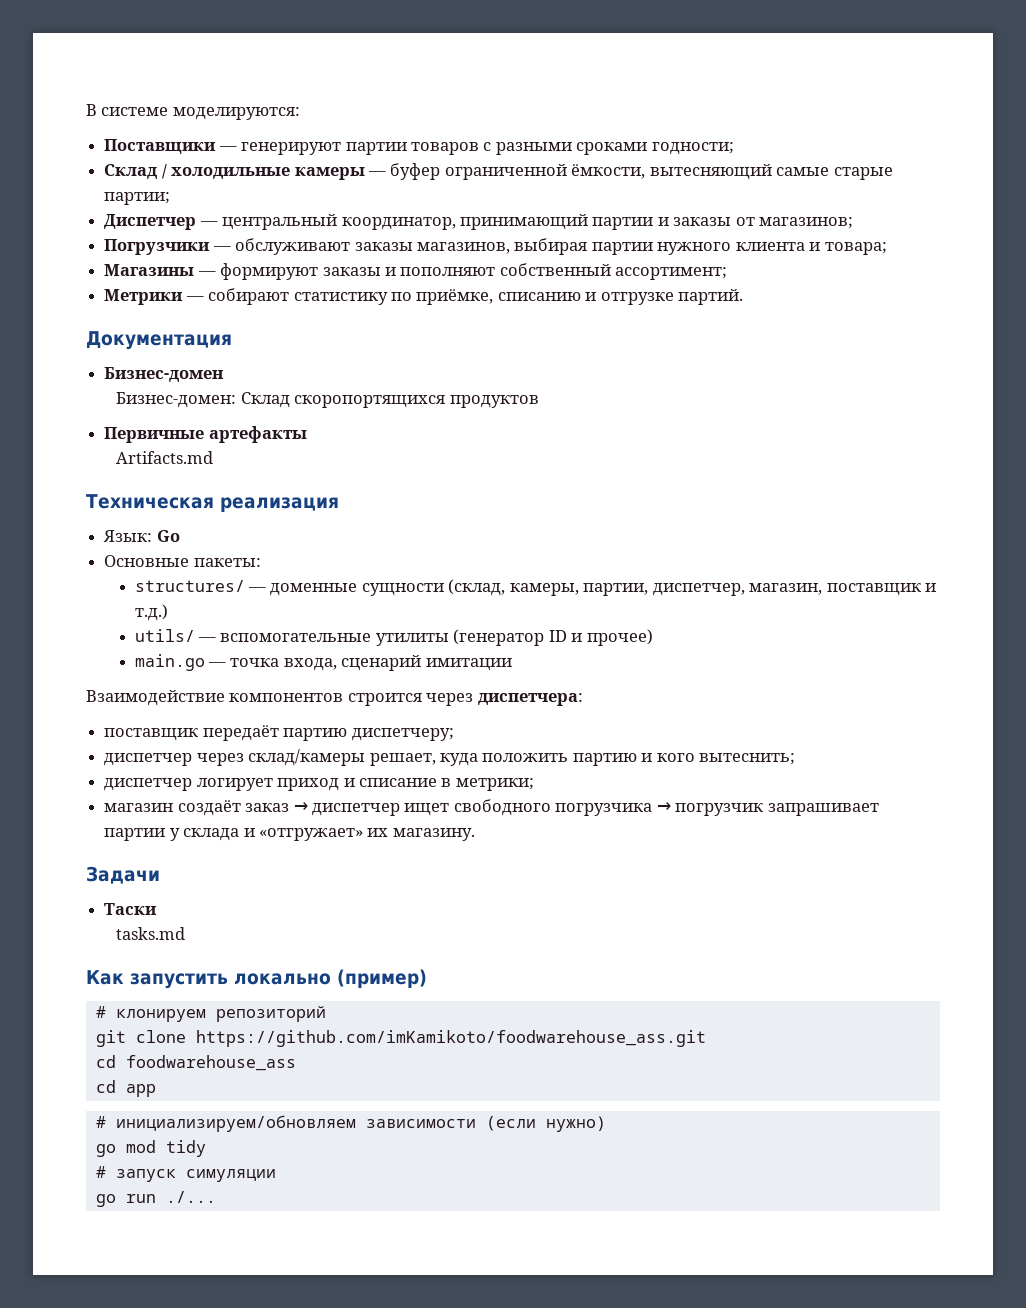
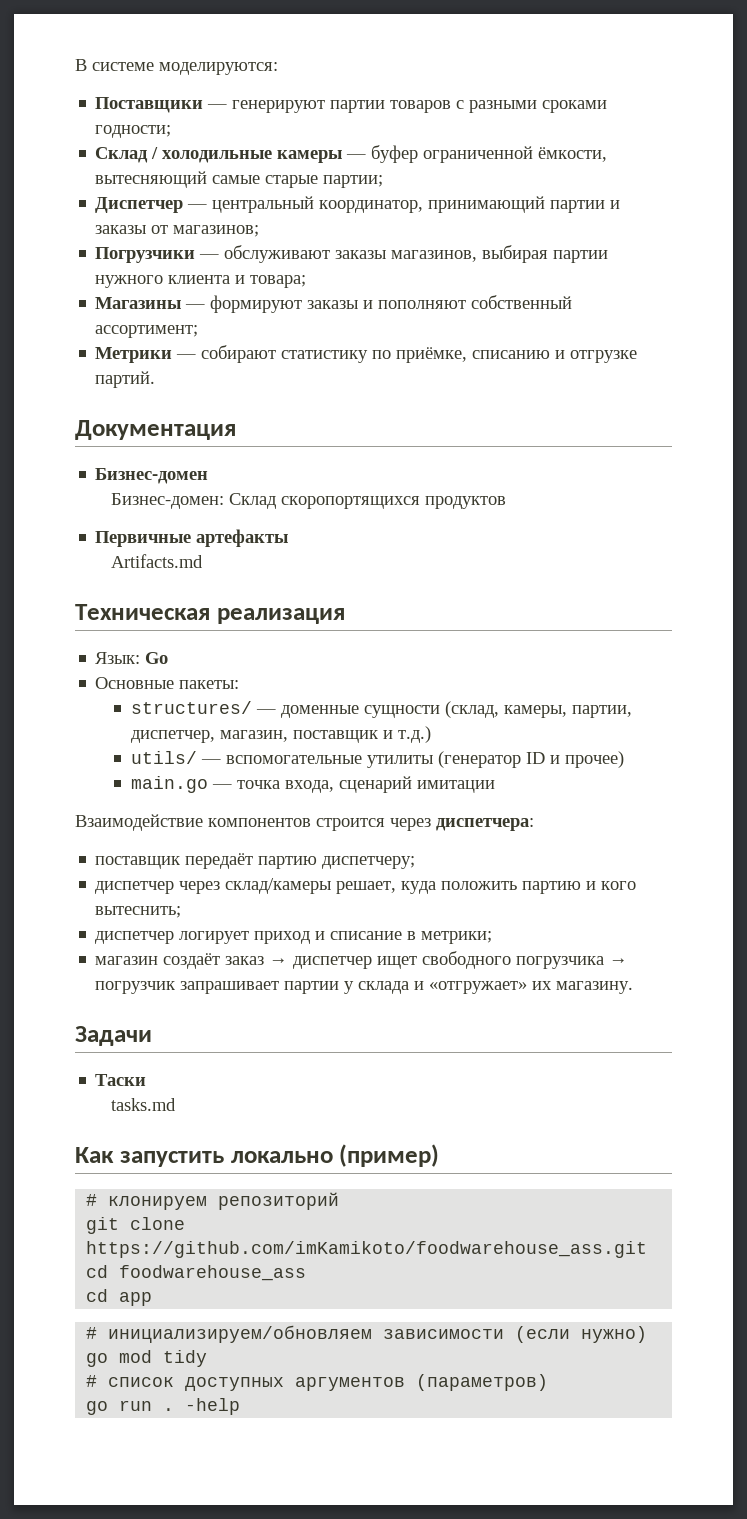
- # запуск симуляции
+ # список доступных аргументов (параметров)
- go run ./...
+ go run . -help

